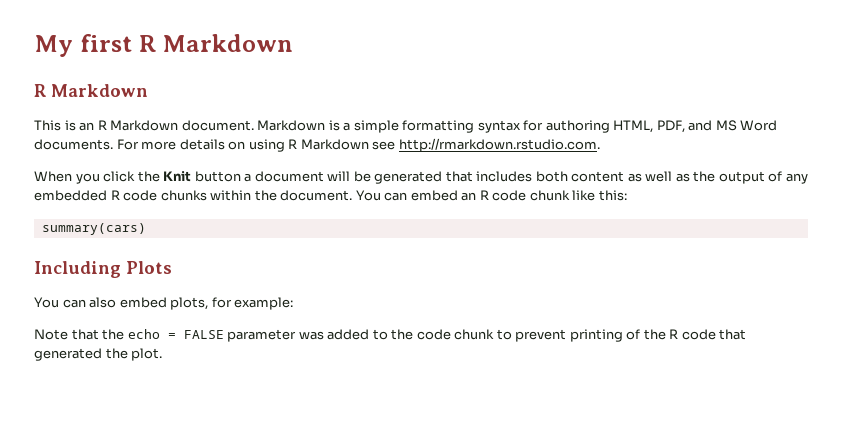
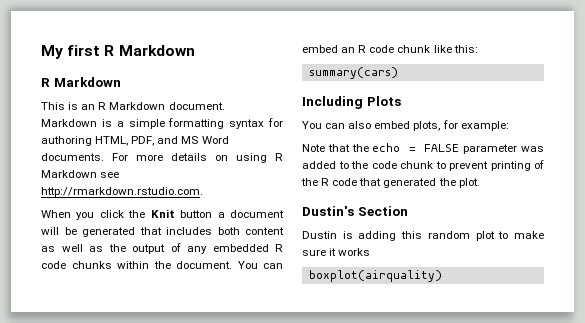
+ Dustin's Section
+ Dustin is adding this random plot to make sure it works
+ boxplot(airquality)

